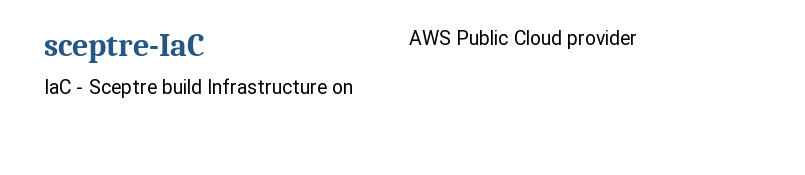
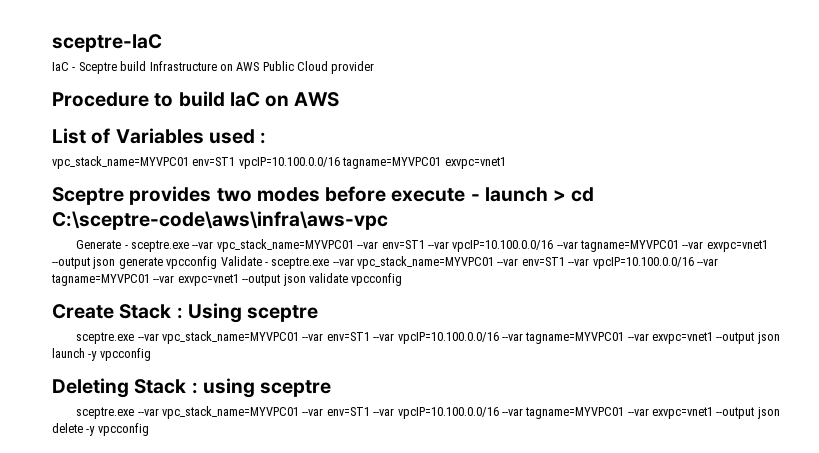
+ Procedure to build IaC on AWS
+ List of Variables used :
+ vpc_stack_name=MYVPC01 env=ST1 vpcIP=10.100.0.0/16 tagname=MYVPC01 exvpc=vnet1
+ Sceptre provides two modes before execute - launch > cd C:\sceptre-code\aws\infra\aws-vpc
+ Generate - sceptre.exe --var vpc_stack_name=MYVPC01 --var env=ST1 --var vpcIP=10.100.0.0/16 --var tagname=MYVPC01 --var exvpc=vnet1 --output json generate vpcconfig Validate - sceptre.exe --var vpc_stack_name=MYVPC01 --var env=ST1 --var vpcIP=10.100.0.0/16 --var tagname=MYVPC01 --var exvpc=vnet1 --output json validate vpcconfig
+ Create Stack : Using sceptre
+ sceptre.exe --var vpc_stack_name=MYVPC01 --var env=ST1 --var vpcIP=10.100.0.0/16 --var tagname=MYVPC01 --var exvpc=vnet1 --output json launch -y vpcconfig
+ Deleting Stack : using sceptre
+ sceptre.exe --var vpc_stack_name=MYVPC01 --var env=ST1 --var vpcIP=10.100.0.0/16 --var tagname=MYVPC01 --var exvpc=vnet1 --output json delete -y vpcconfig

